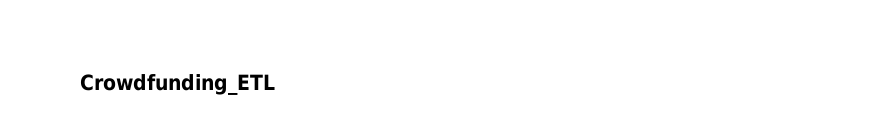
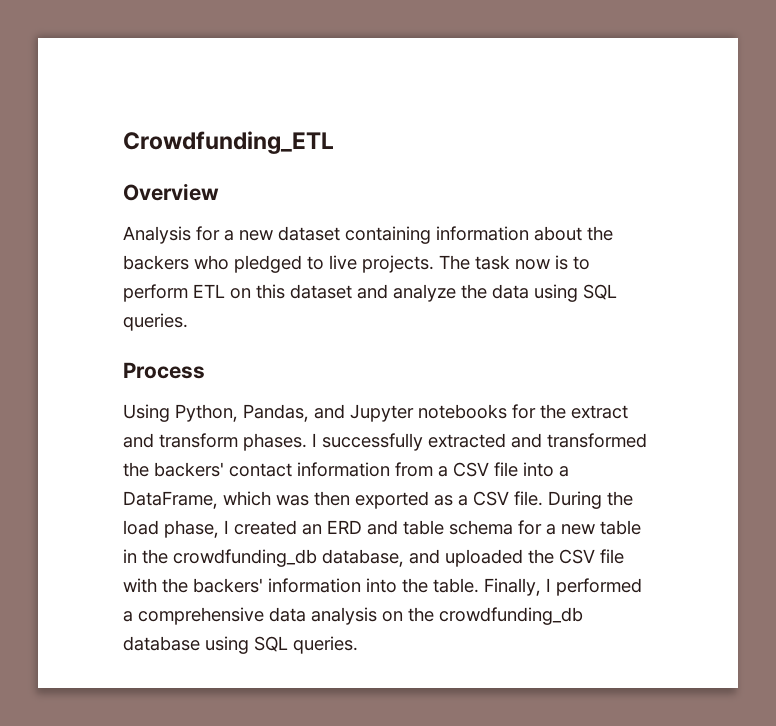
+ Overview
+ Analysis for a new dataset containing information about the backers who pledged to live projects. The task now is to perform ETL on this dataset and analyze the data using SQL queries.
+ Process
+ Using Python, Pandas, and Jupyter notebooks for the extract and transform phases. I successfully extracted and transformed the backers' contact information from a CSV file into a DataFrame, which was then exported as a CSV file. During the load phase, I created an ERD and table schema for a new table in the crowdfunding_db database, and uploaded the CSV file with the backers' information into the table. Finally, I performed a comprehensive data analysis on the crowdfunding_db database using SQL queries.

